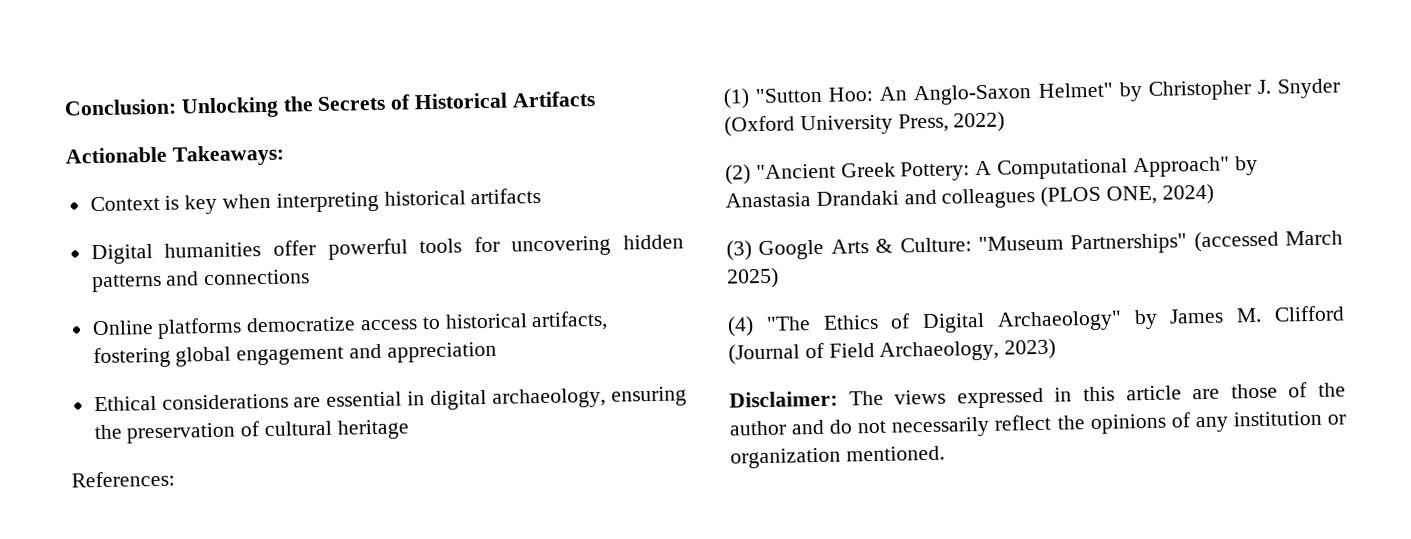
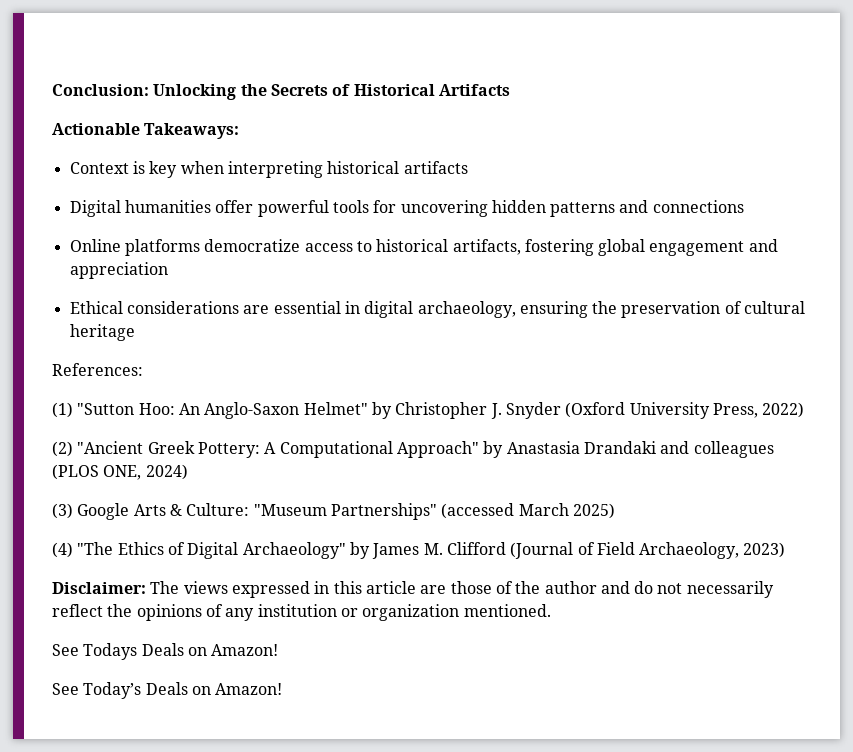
+ See Todays Deals on Amazon!
+ See Today’s Deals on Amazon!

